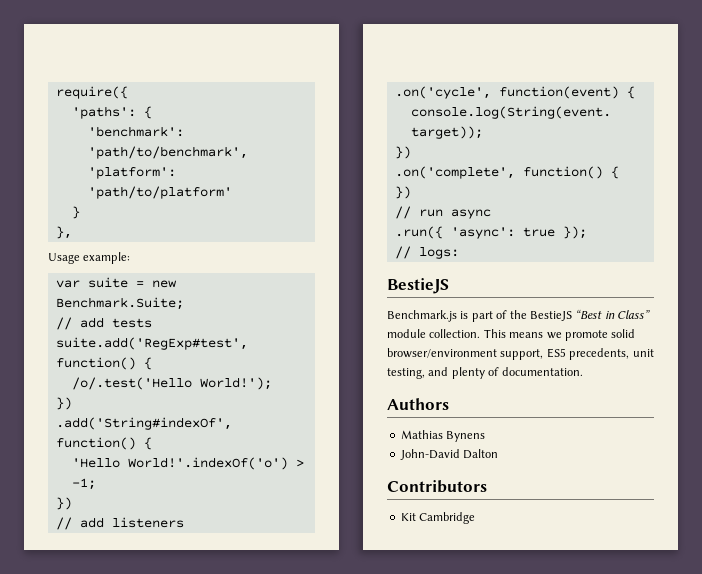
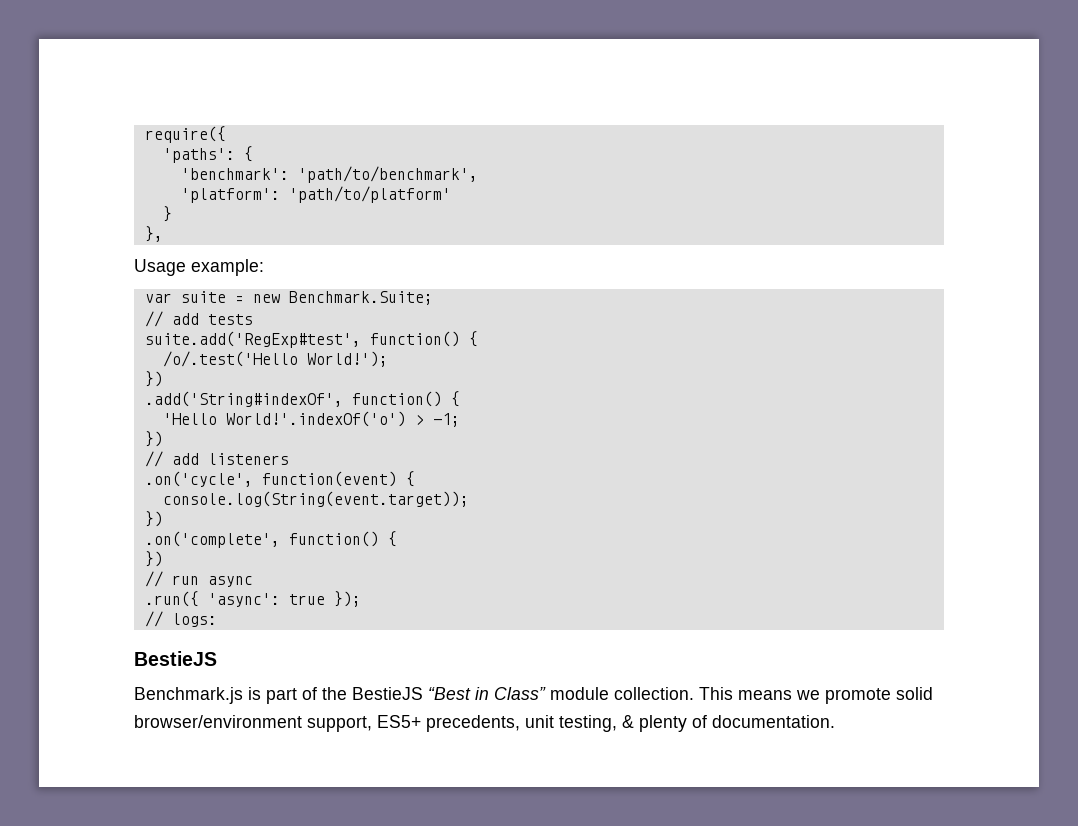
- This means we promote solid browser/environment support, ES5 precedents, unit testing, and plenty of documentation.
+ This means we promote solid browser/environment support, ES5+ precedents, unit testing, & plenty of documentation.
- Authors
- Mathias Bynens
- John-David Dalton
- Contributors
- Kit Cambridge

